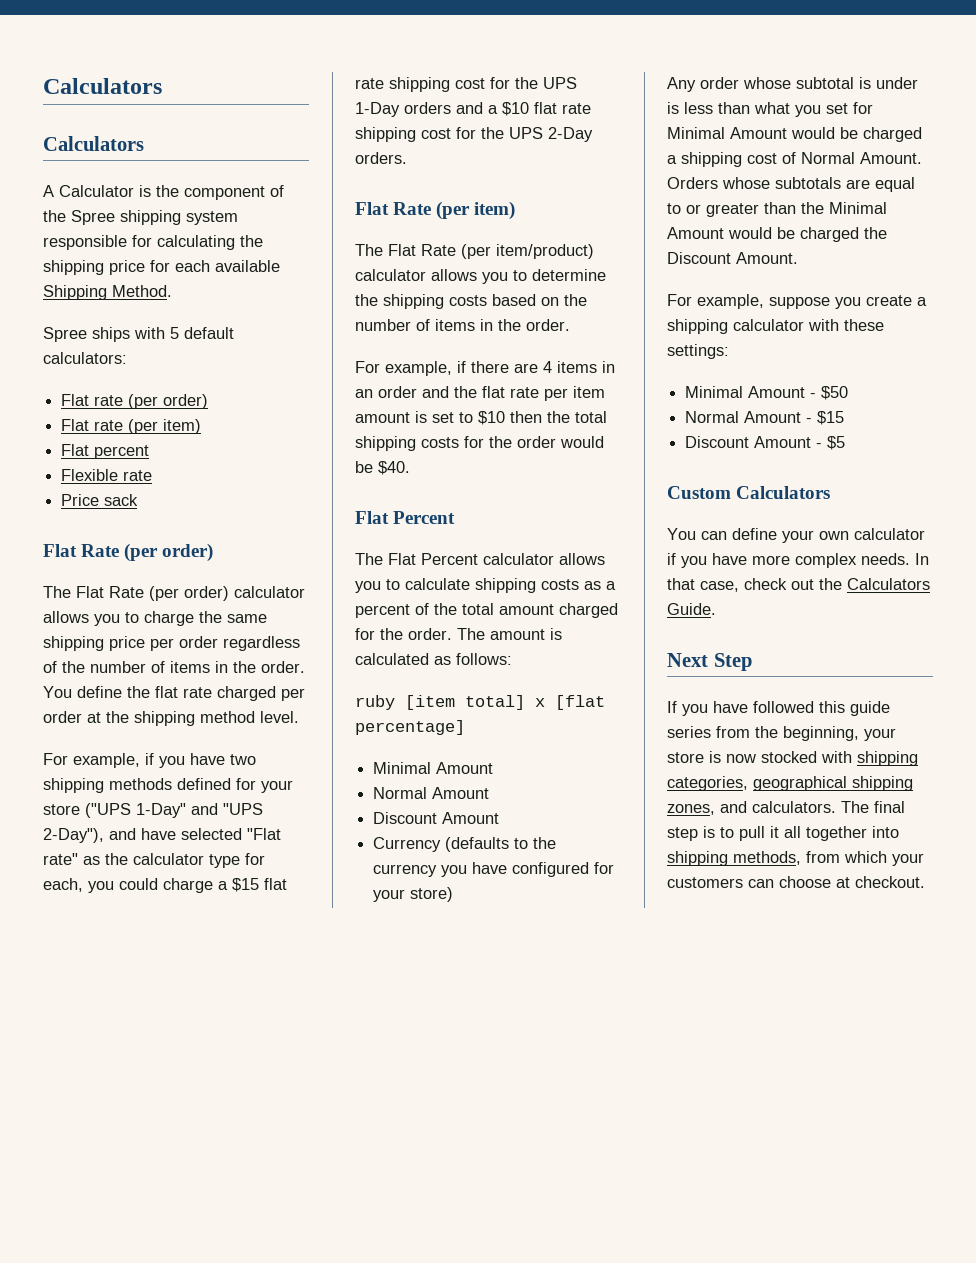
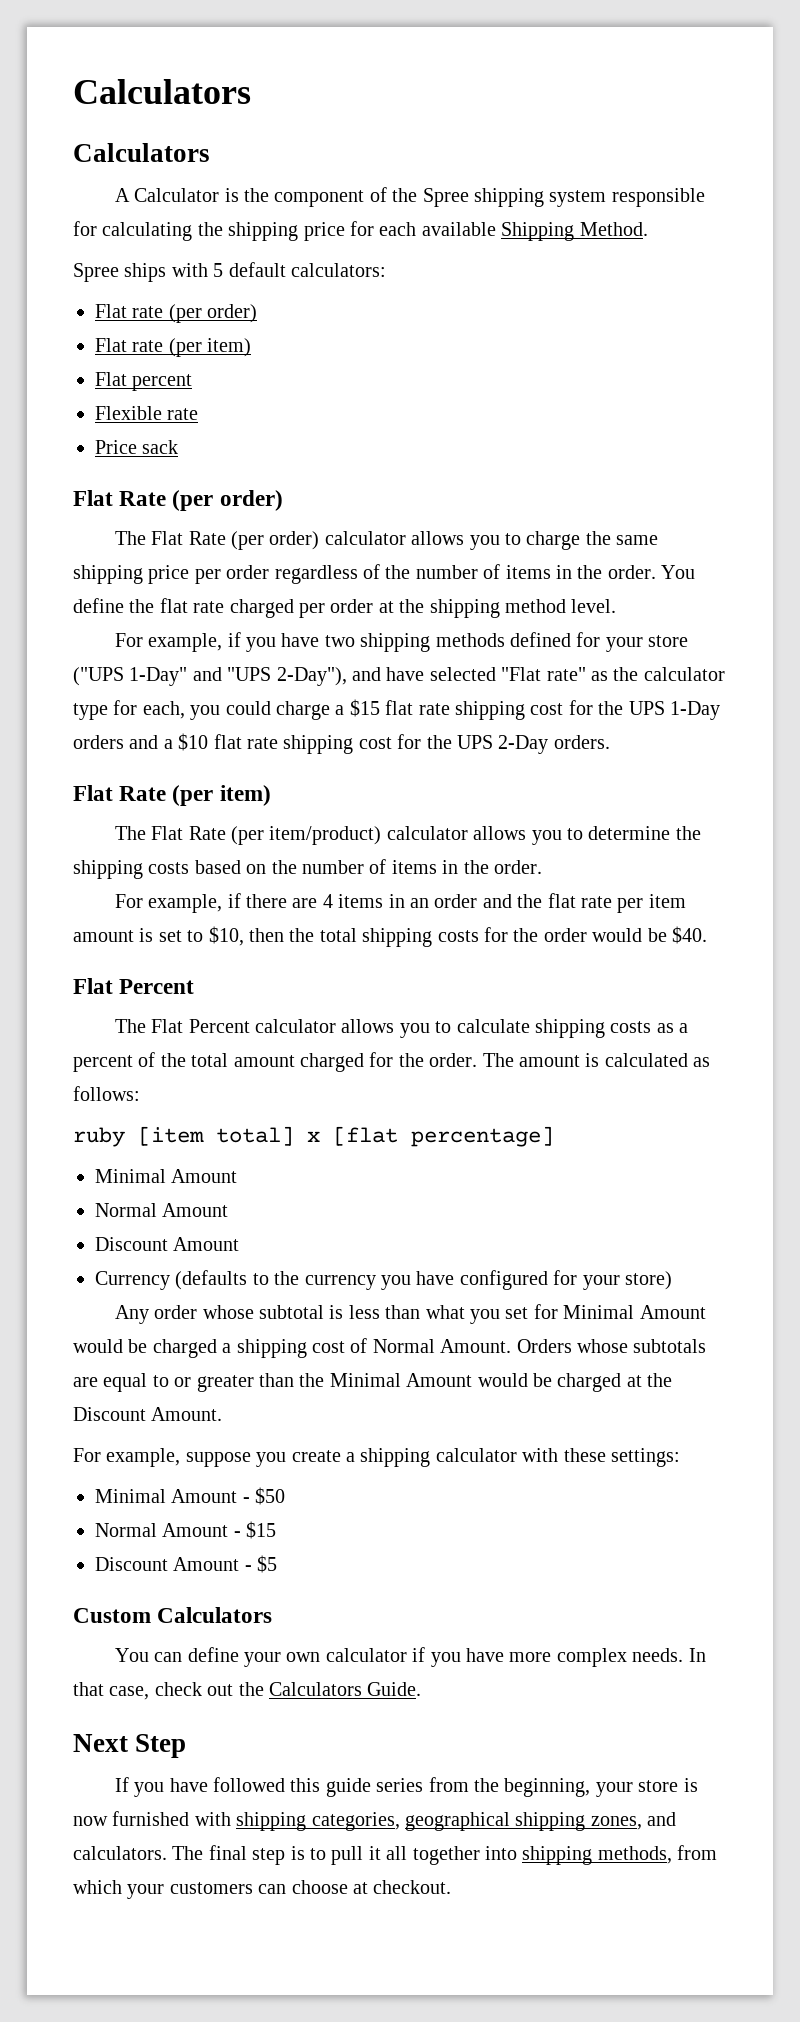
- For example, if there are 4 items in an order and the flat rate per item amount is set to $10 then the total shipping costs for the order would be $40.
+ For example, if there are 4 items in an order and the flat rate per item amount is set to $10, then the total shipping costs for the order would be $40.
- Any order whose subtotal is under is less than what you set for Minimal Amount would be charged a shipping cost of Normal Amount.
+ Any order whose subtotal is less than what you set for Minimal Amount would be charged a shipping cost of Normal Amount.
- Orders whose subtotals are equal to or greater than the Minimal Amount would be charged the Discount Amount.
+ Orders whose subtotals are equal to or greater than the Minimal Amount would be charged at the Discount Amount.
- If you have followed this guide series from the beginning, your store is now stocked with shipping categories, geographical shipping zones, and calculators.
+ If you have followed this guide series from the beginning, your store is now furnished with shipping categories, geographical shipping zones, and calculators.

